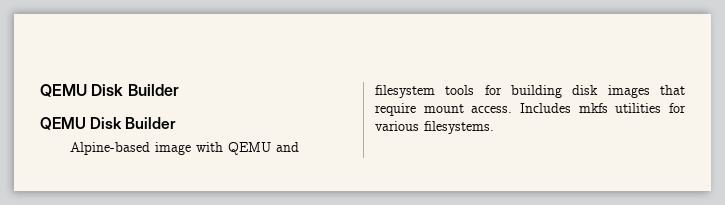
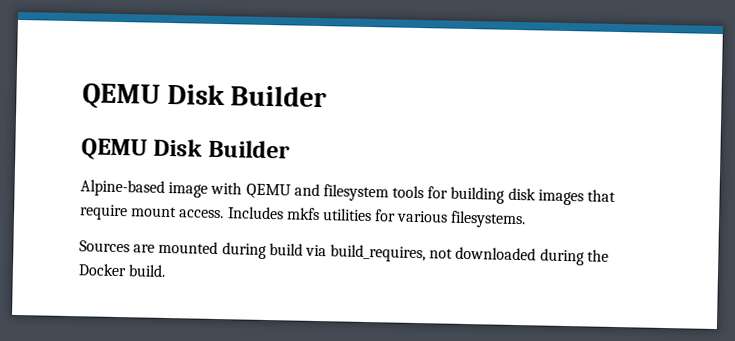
+ Sources are mounted during build via build_requires, not downloaded during the Docker build.

